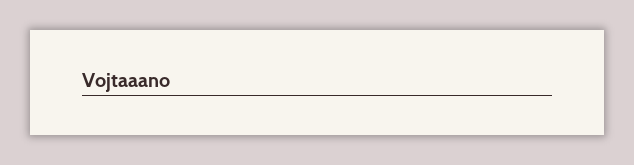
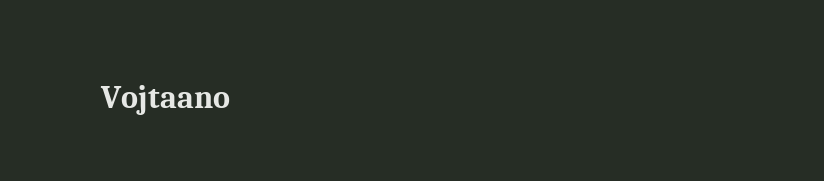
- Vojtaaano
+ Vojtaano

